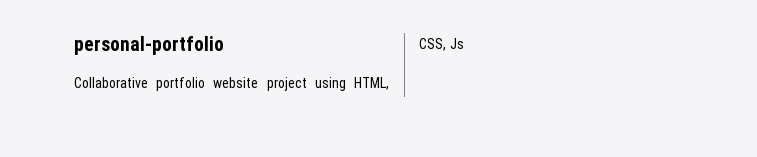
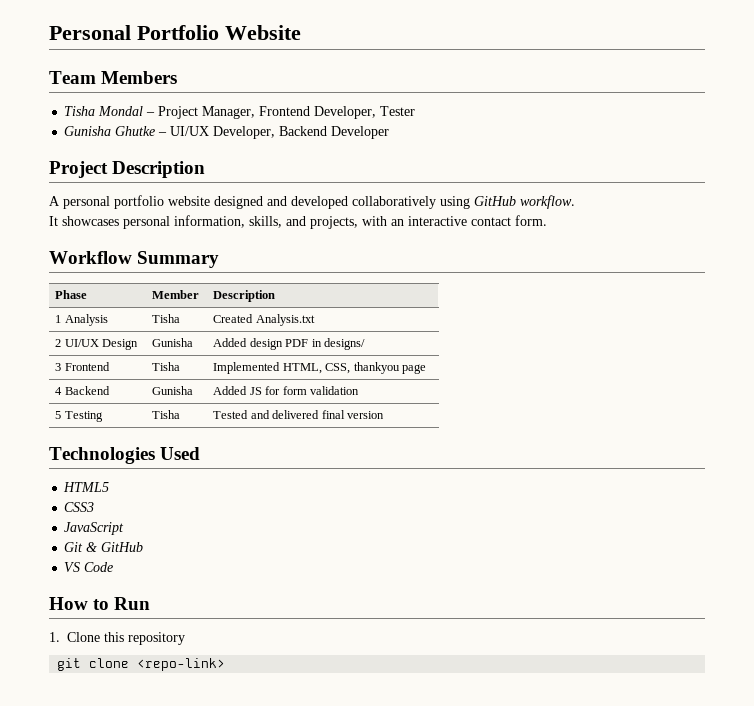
- personal-portfolio
- Collaborative portfolio website project using HTML, CSS, Js
+ Personal Portfolio Website
+ Team Members
+ Tisha Mondal – Project Manager, Frontend Developer, Tester
+ Gunisha Ghutke – UI/UX Developer, Backend Developer
+ Project Description
+ A personal portfolio website designed and developed collaboratively using GitHub workflow.
+ It showcases personal information, skills, and projects, with an interactive contact form.
+ Workflow Summary
+ Phase | Member | Description
+ 1 Analysis | Tisha | Created Analysis.txt
+ 2 UI/UX Design | Gunisha | Added design PDF in designs/
+ 3 Frontend | Tisha | Implemented HTML, CSS, thankyou page
+ 4 Backend | Gunisha | Added JS for form validation
+ 5 Testing | Tisha | Tested and delivered final version
+ Technologies Used
+ HTML5
+ CSS3
+ JavaScript
+ Git & GitHub
+ VS Code
+ How to Run
+ 1. Clone this repository
+ git clone <repo-link>

